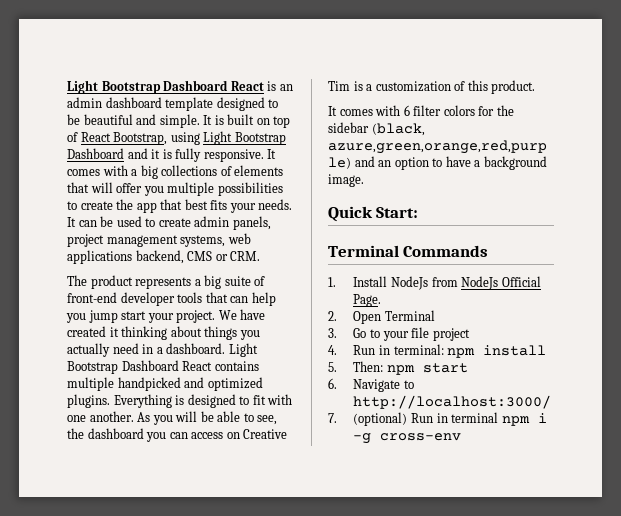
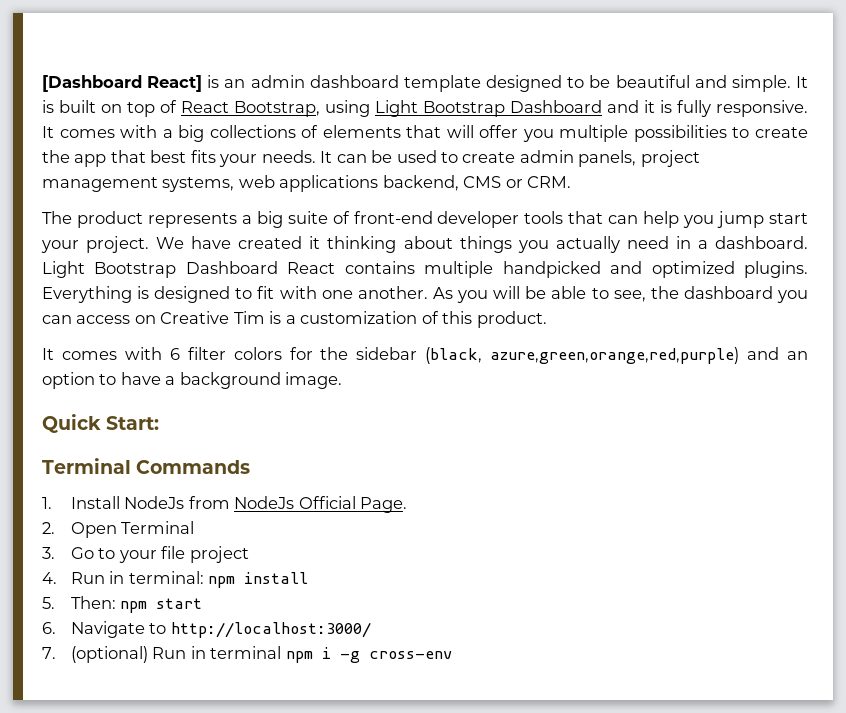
- Light Bootstrap Dashboard React is an admin dashboard template designed to be beautiful and simple.
+ [Dashboard React] is an admin dashboard template designed to be beautiful and simple.

